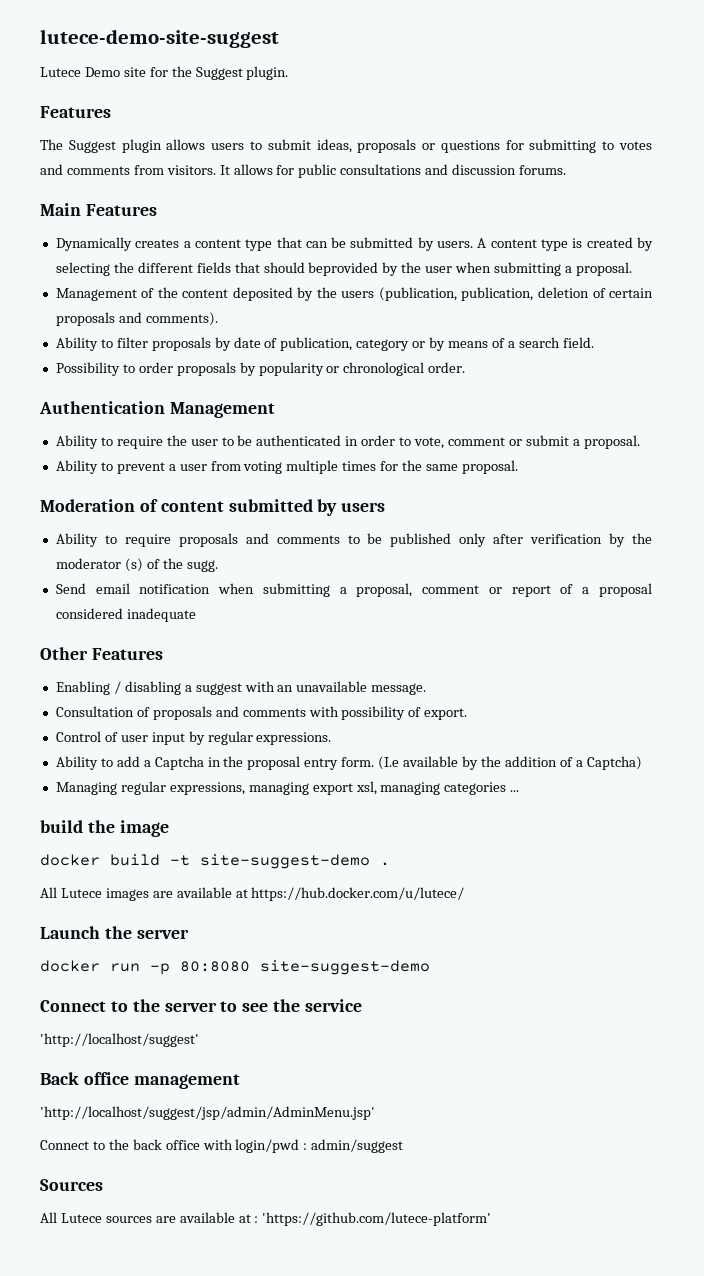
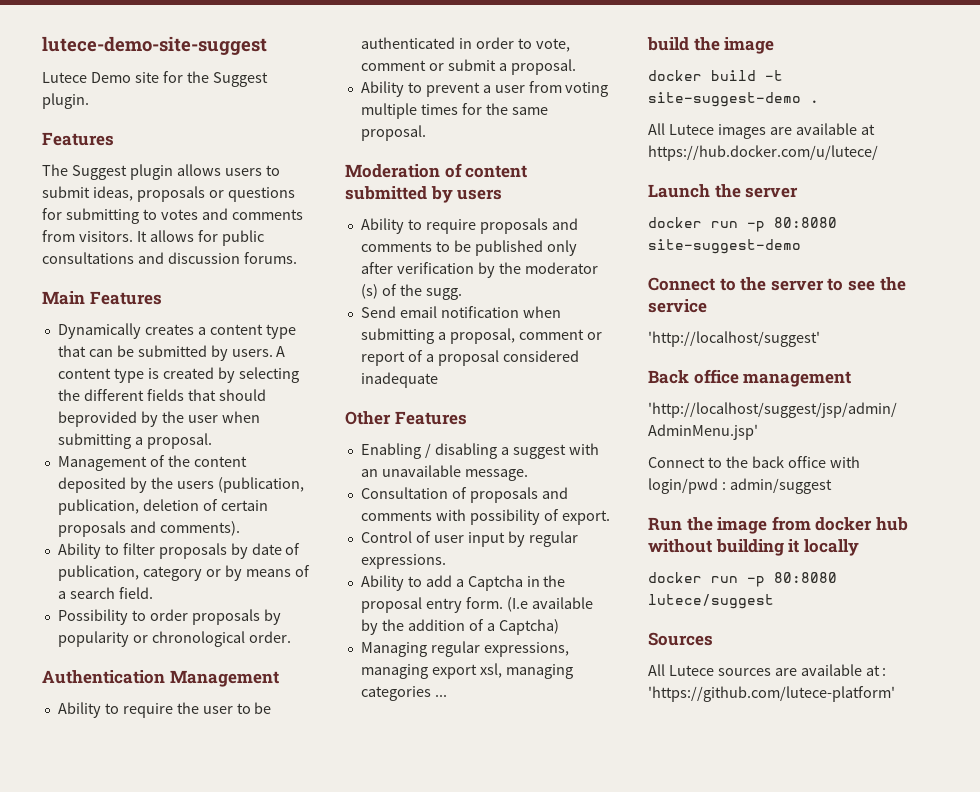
+ Run the image from docker hub without building it locally
+ docker run -p 80:8080 lutece/suggest

